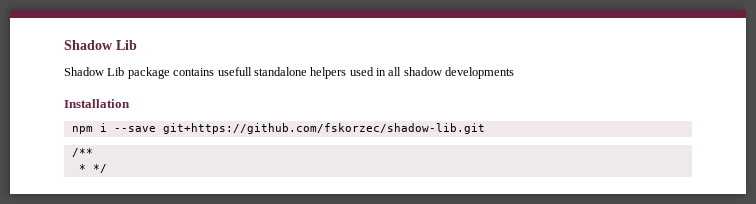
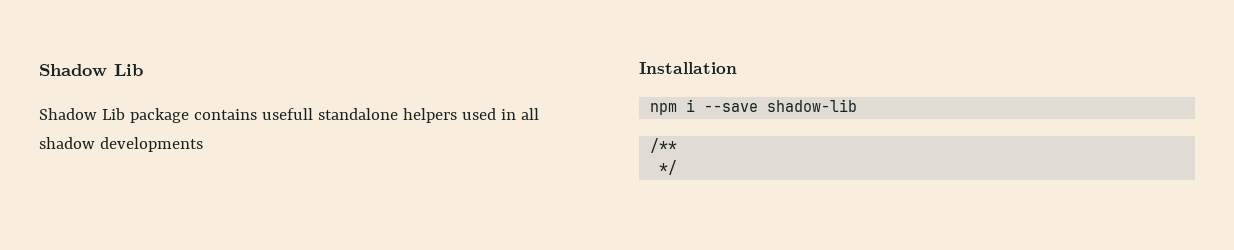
- npm i --save git+https://github.com/fskorzec/shadow-lib.git
+ npm i --save shadow-lib
- * */
+ */

